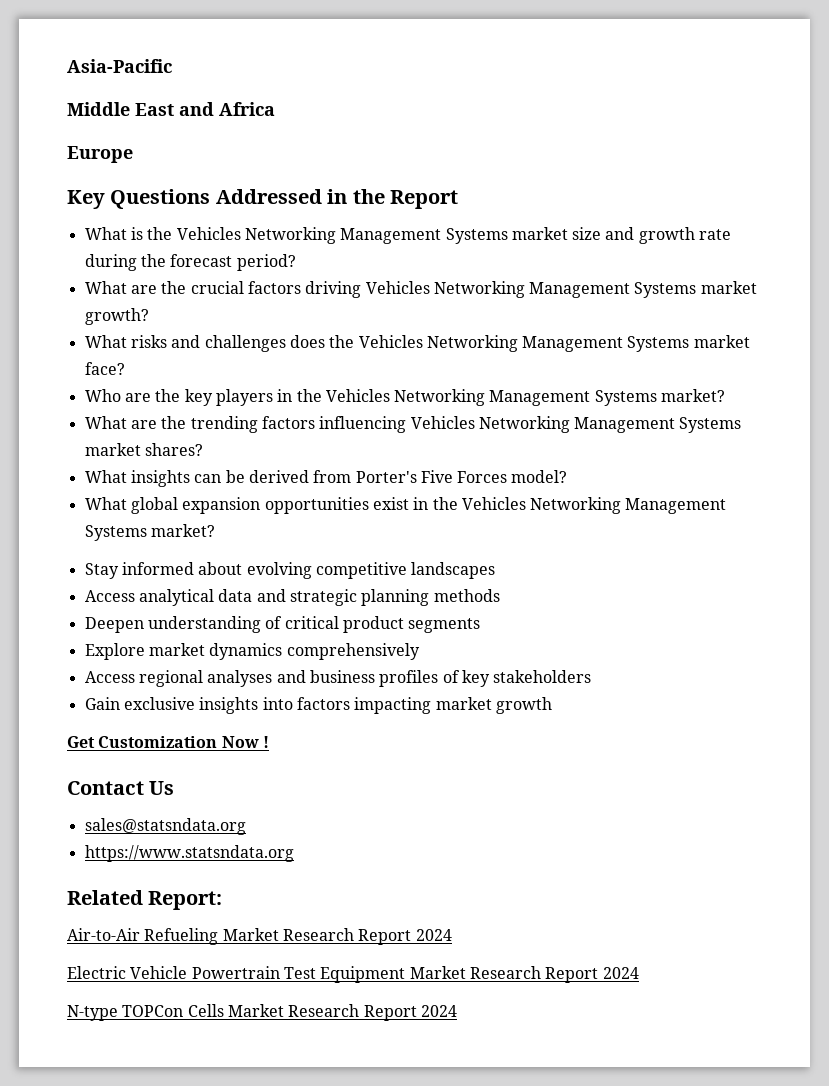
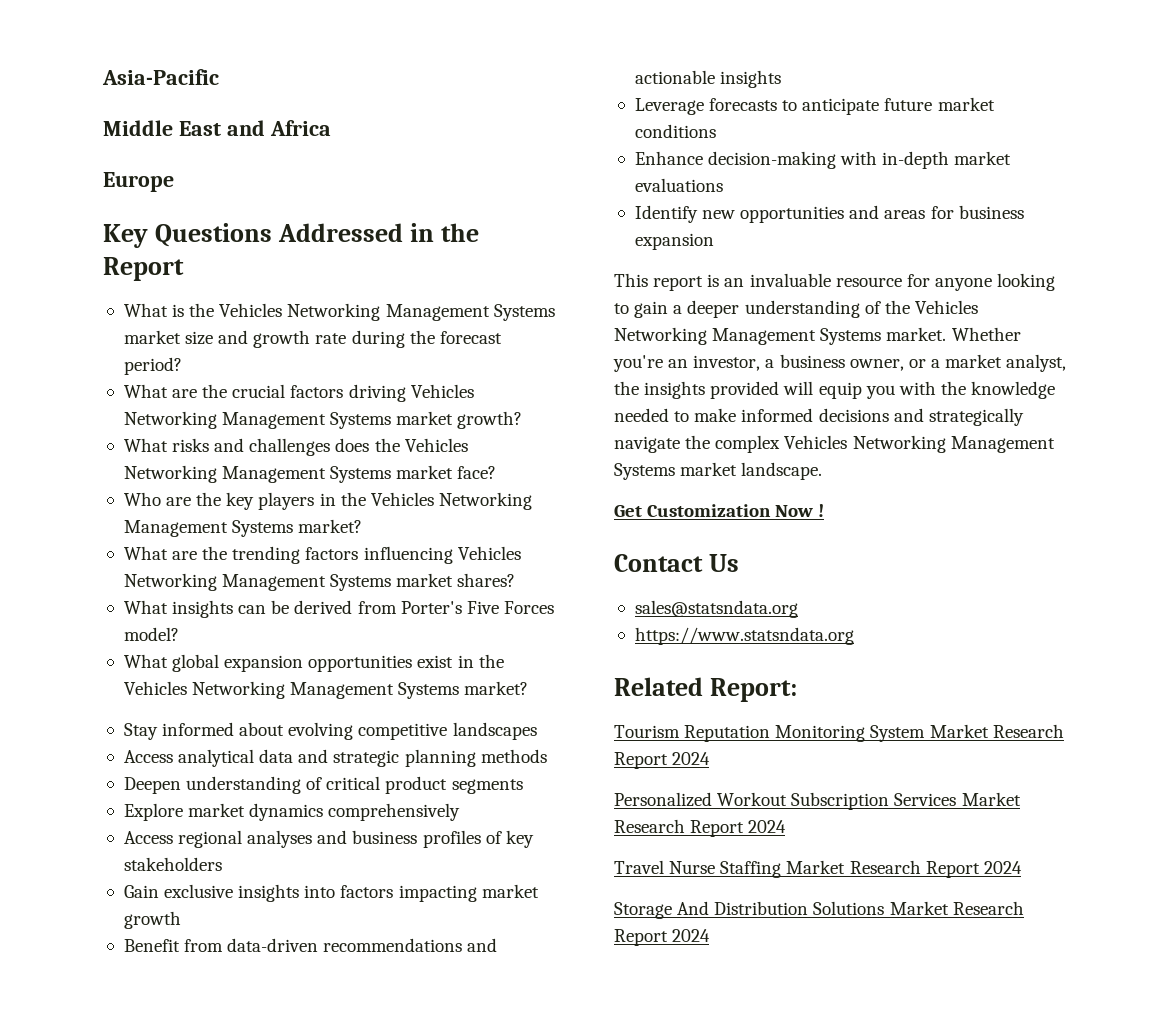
+ Benefit from data-driven recommendations and actionable insights
+ Leverage forecasts to anticipate future market conditions
+ Enhance decision-making with in-depth market evaluations
+ Identify new opportunities and areas for business expansion
+ This report is an invaluable resource for anyone looking to gain a deeper understanding of the Vehicles Networking Management Systems market. Whether you're an investor, a business owner, or a market analyst, the insights provided will equip you with the knowledge needed to make informed decisions and strategically navigate the complex Vehicles Networking Management Systems market landscape.
- Air-to-Air Refueling Market Research Report 2024
- Electric Vehicle Powertrain Test Equipment Market Research Report 2024
- N-type TOPCon Cells Market Research Report 2024
+ Tourism Reputation Monitoring System Market Research Report 2024
+ Personalized Workout Subscription Services Market Research Report 2024
+ Travel Nurse Staffing Market Research Report 2024
+ Storage And Distribution Solutions Market Research Report 2024

